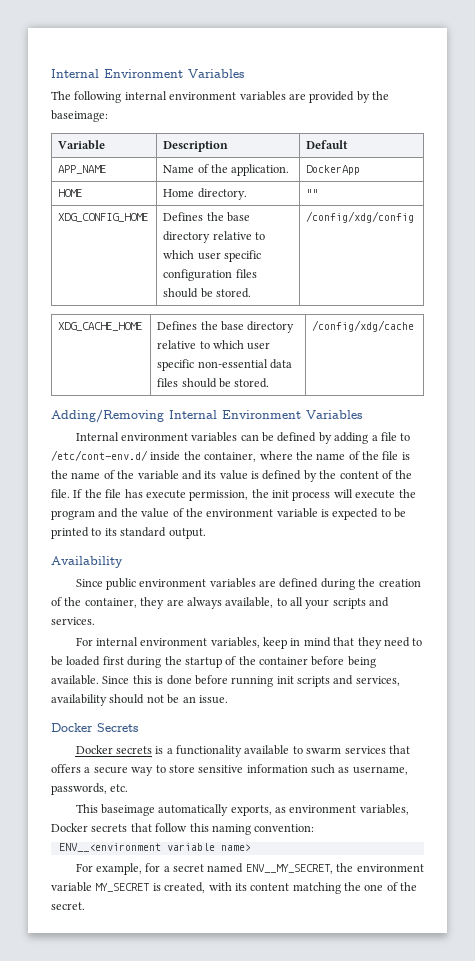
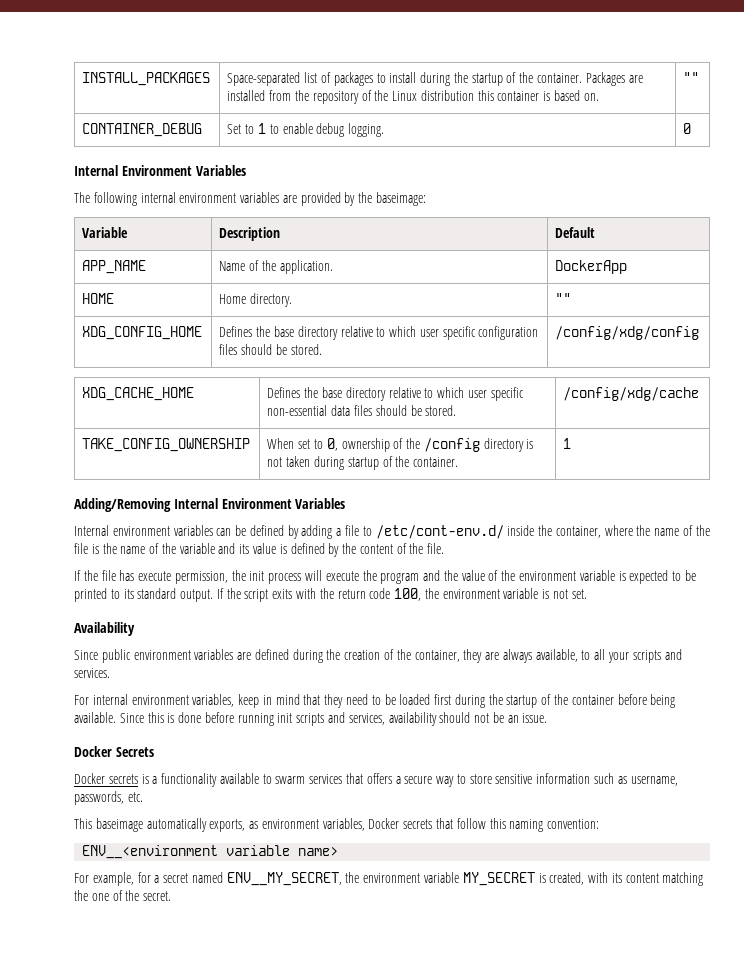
+ INSTALL_PACKAGES | Space-separated list of packages to install during the startup of the container. Packages are installed from the repository of the Linux distribution this container is based on. | ""
+ CONTAINER_DEBUG | Set to 1 to enable debug logging. | 0
+ TAKE_CONFIG_OWNERSHIP | When set to 0, ownership of the /config directory is not taken during startup of the container. | 1
- Internal environment variables can be defined by adding a file to /etc/cont-env.d/ inside the container, where the name of the file is the name of the variable and its value is defined by the content of the file. If the file has execute permission, the init process will execute the program and the value of the environment variable is expected to be printed to its standard output.
+ Internal environment variables can be defined by adding a file to /etc/cont-env.d/ inside the container, where the name of the file is the name of the variable and its value is defined by the content of the file.
+ If the file has execute permission, the init process will execute the program and the value of the environment variable is expected to be printed to its standard output. If the script exits with the return code 100, the environment variable is not set.

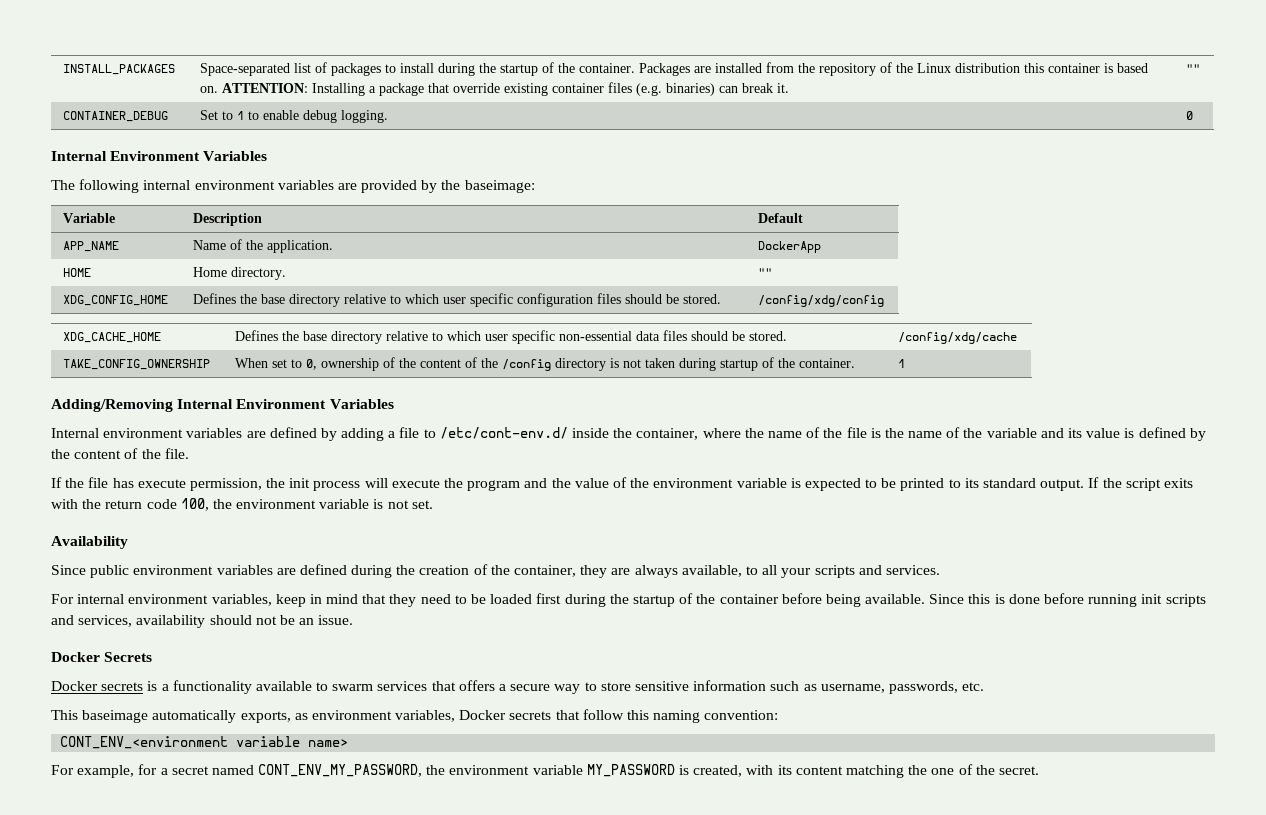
+ ATTENTION: Installing a package that override existing container files (e.g. binaries) can break it.
- TAKE_CONFIG_OWNERSHIP | When set to 0, ownership of the /config directory is not taken during startup of the container. | 1
+ TAKE_CONFIG_OWNERSHIP | When set to 0, ownership of the content of the /config directory is not taken during startup of the container. | 1
- Internal environment variables can be defined by adding a file to /etc/cont-env.d/ inside the container, where the name of the file is the name of the variable and its value is defined by the content of the file.
+ Internal environment variables are defined by adding a file to /etc/cont-env.d/ inside the container, where the name of the file is the name of the variable and its value is defined by the content of the file.
- ENV__<environment variable name>
+ CONT_ENV_<environment variable name>
- For example, for a secret named ENV__MY_SECRET, the environment variable MY_SECRET is created, with its content matching the one of the secret.
+ For example, for a secret named CONT_ENV_MY_PASSWORD, the environment variable MY_PASSWORD is created, with its content matching the one of the secret.

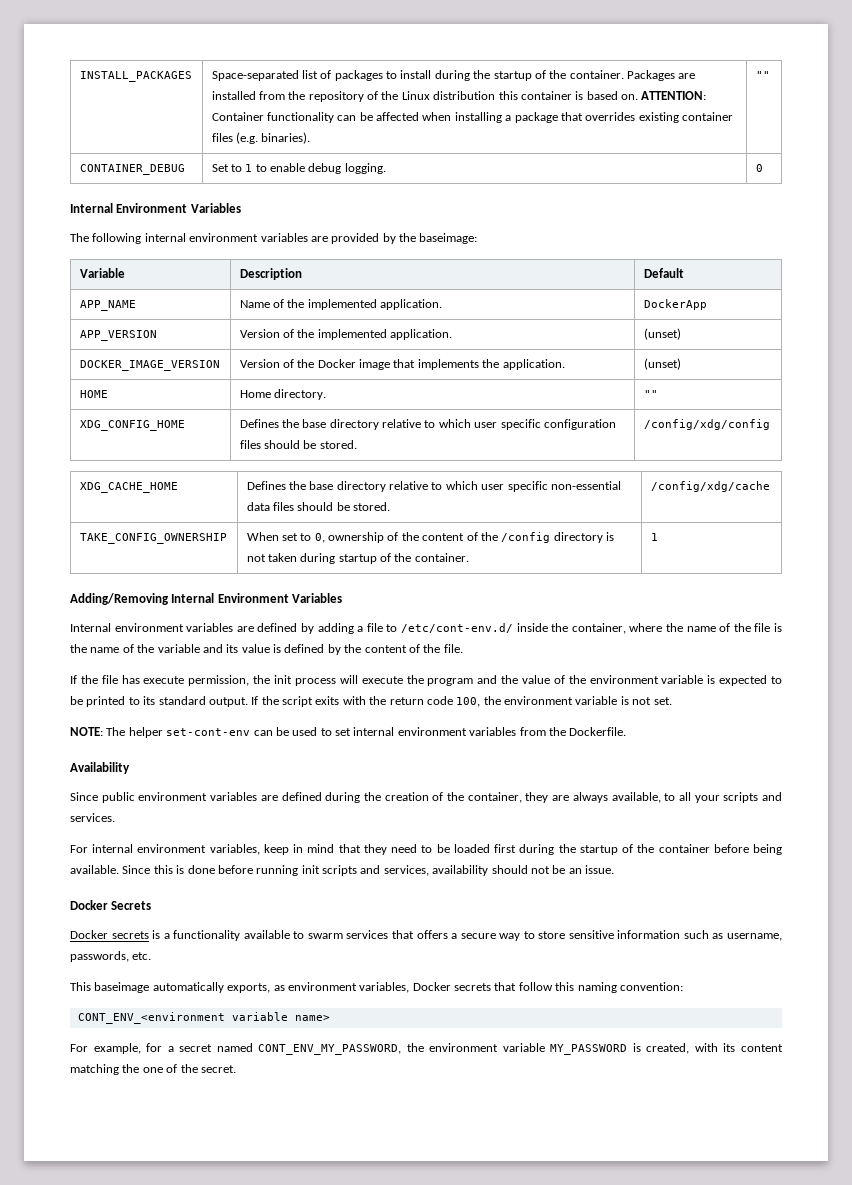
- ATTENTION: Installing a package that override existing container files (e.g. binaries) can break it.
+ ATTENTION: Container functionality can be affected when installing a package that overrides existing container files (e.g. binaries).
- APP_NAME | Name of the application. | DockerApp
+ APP_NAME | Name of the implemented application. | DockerApp
+ APP_VERSION | Version of the implemented application. | (unset)
+ DOCKER_IMAGE_VERSION | Version of the Docker image that implements the application. | (unset)
+ NOTE: The helper set-cont-env can be used to set internal environment variables from the Dockerfile.

